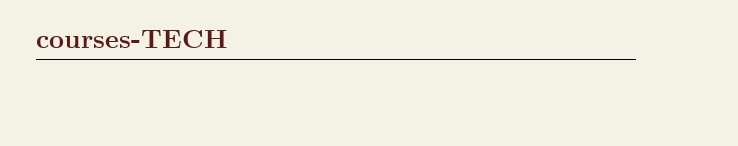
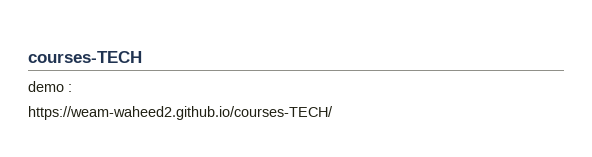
+ demo :
+ https://weam-waheed2.github.io/courses-TECH/

